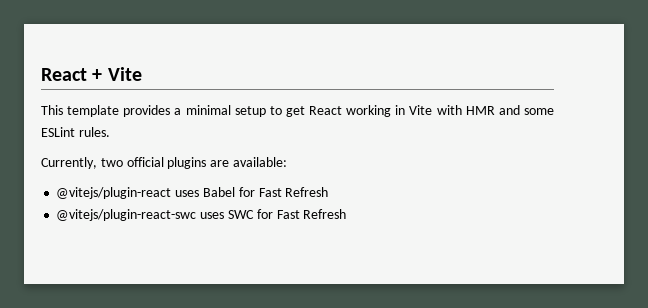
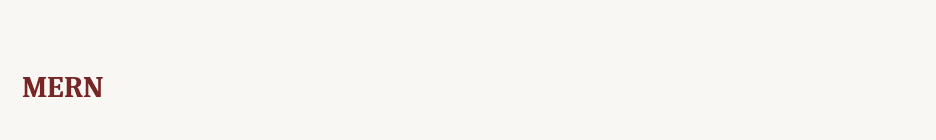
- React + Vite
- This template provides a minimal setup to get React working in Vite with HMR and some ESLint rules.
- Currently, two official plugins are available:
- @vitejs/plugin-react uses Babel for Fast Refresh
- @vitejs/plugin-react-swc uses SWC for Fast Refresh
+ MERN

